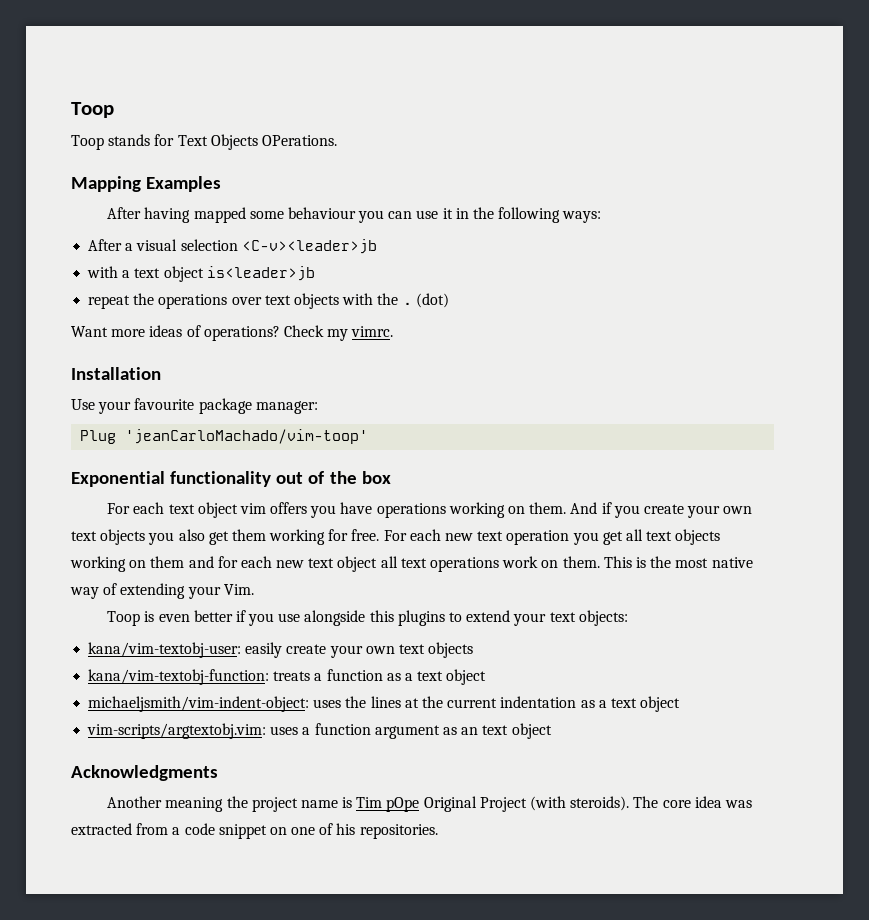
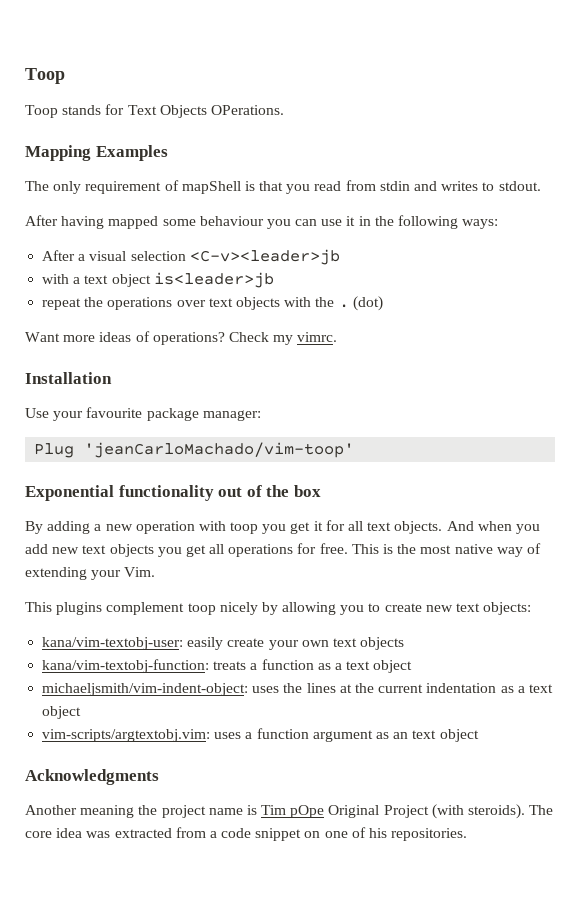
+ The only requirement of mapShell is that you read from stdin and writes to stdout.
- For each text object vim offers you have operations working on them. And if you create your own text objects you also get them working for free. For each new text operation you get all text objects working on them and for each new text object all text operations work on them.
+ By adding a new operation with toop you get it for all text objects. And when you add new text objects you get all operations for free.
- Toop is even better if you use alongside this plugins to extend your text objects:
+ This plugins complement toop nicely by allowing you to create new text objects:

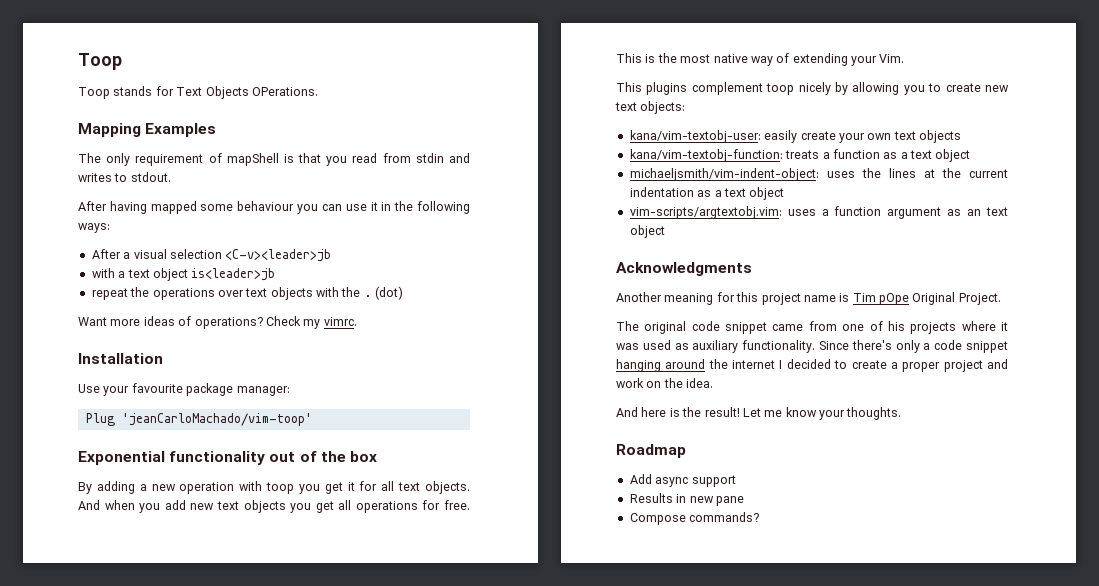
- Another meaning the project name is Tim pOpe Original Project (with steroids). The core idea was extracted from a code snippet on one of his repositories.
+ Another meaning for this project name is Tim pOpe Original Project.
+ The original code snippet came from one of his projects where it was used as auxiliary functionality. Since there's only a code snippet hanging around the internet I decided to create a proper project and work on the idea.
+ And here is the result! Let me know your thoughts.
+ Roadmap
+ Add async support
+ Results in new pane
+ Compose commands?

